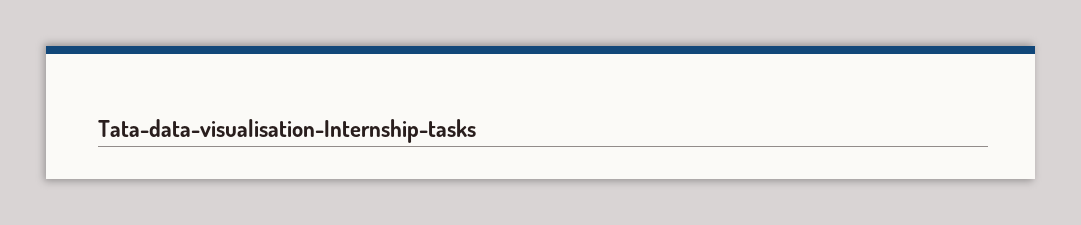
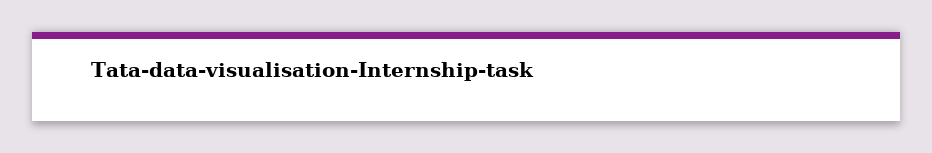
- Tata-data-visualisation-Internship-tasks
+ Tata-data-visualisation-Internship-task

